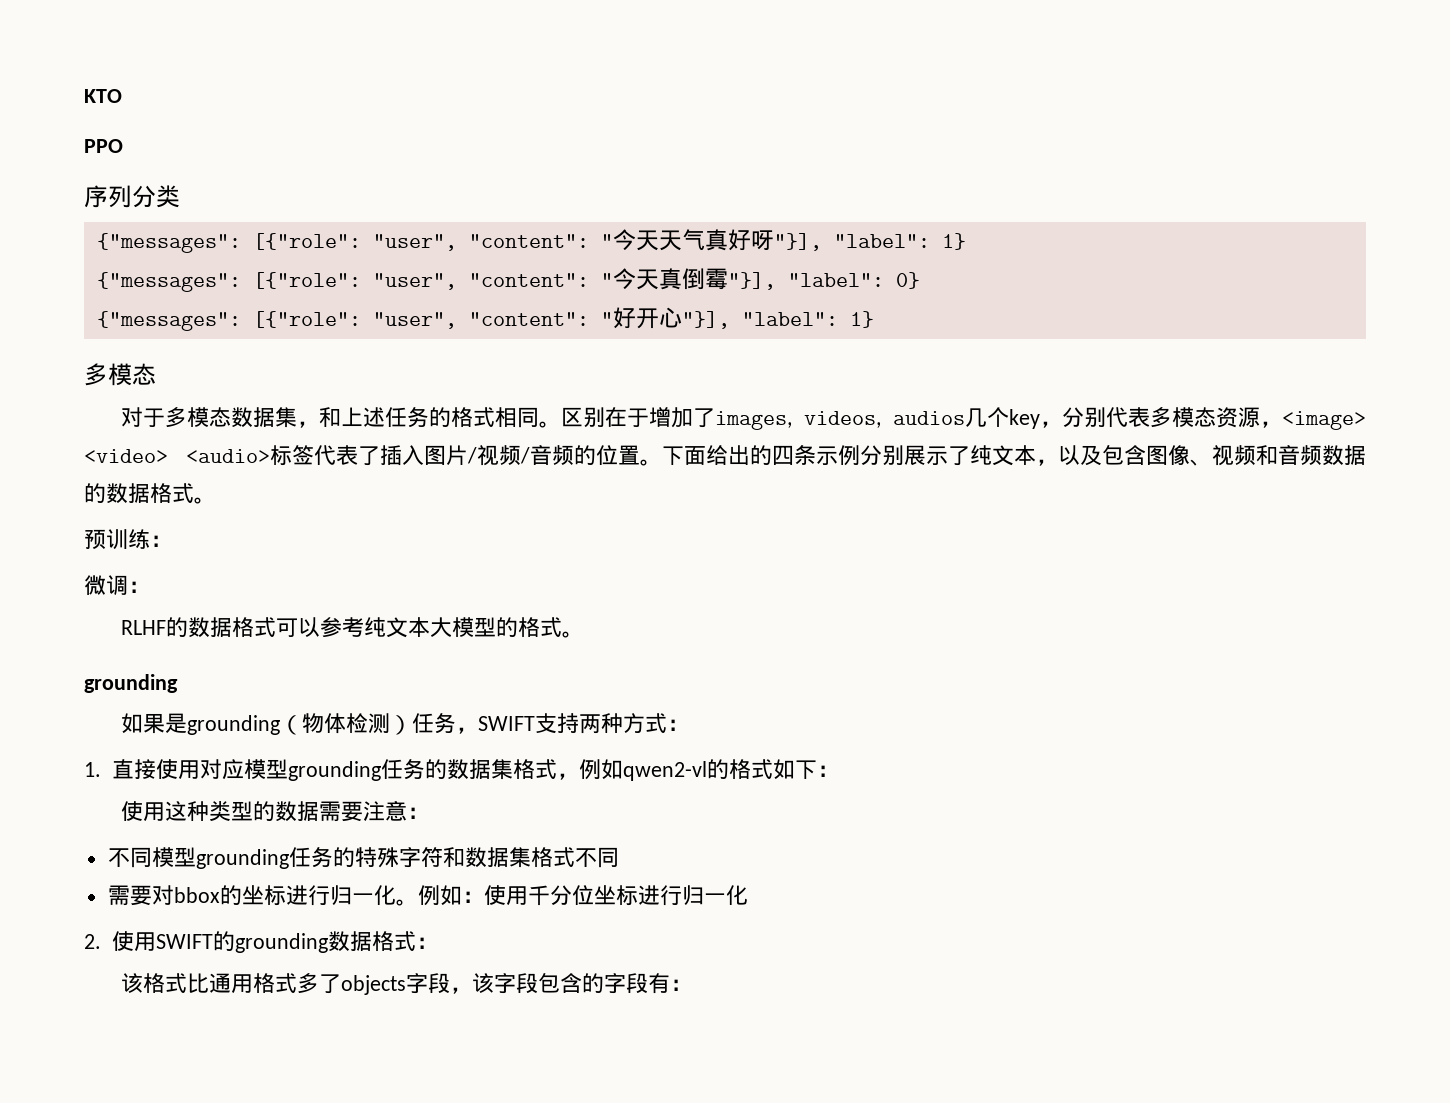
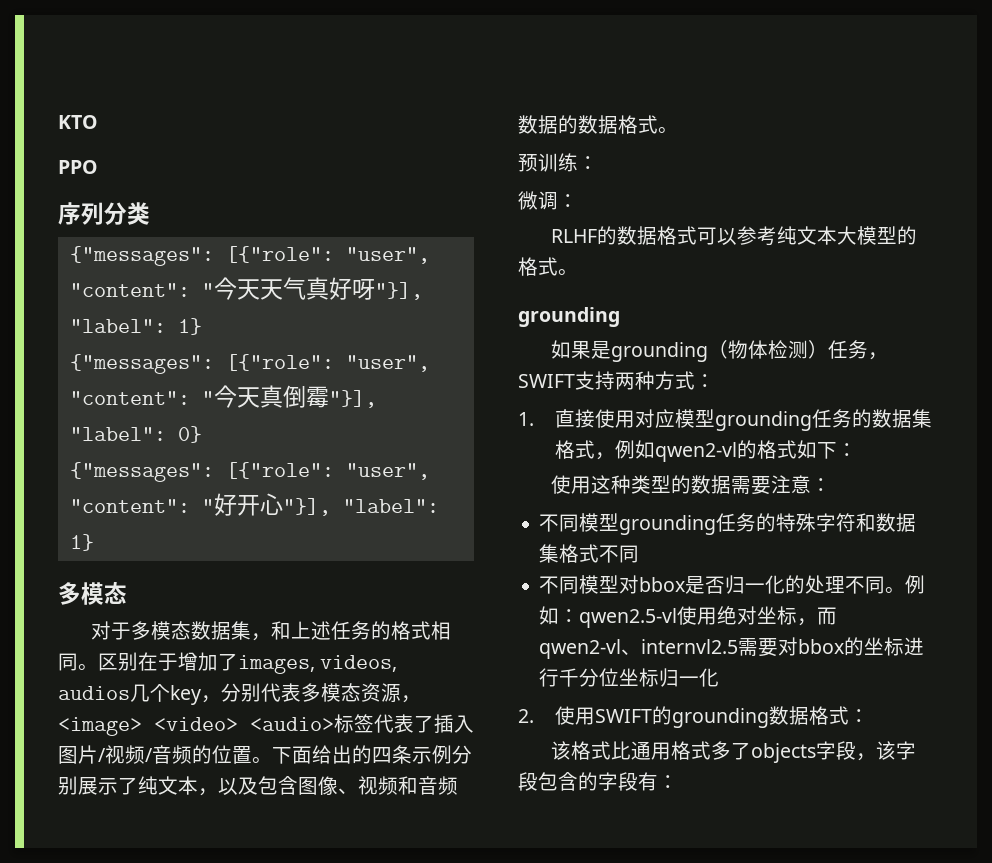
- 需要对bbox的坐标进行归一化。例如：使用千分位坐标进行归一化
+ 不同模型对bbox是否归一化的处理不同。例如：qwen2.5-vl使用绝对坐标，而qwen2-vl、internvl2.5需要对bbox的坐标进行千分位坐标归一化

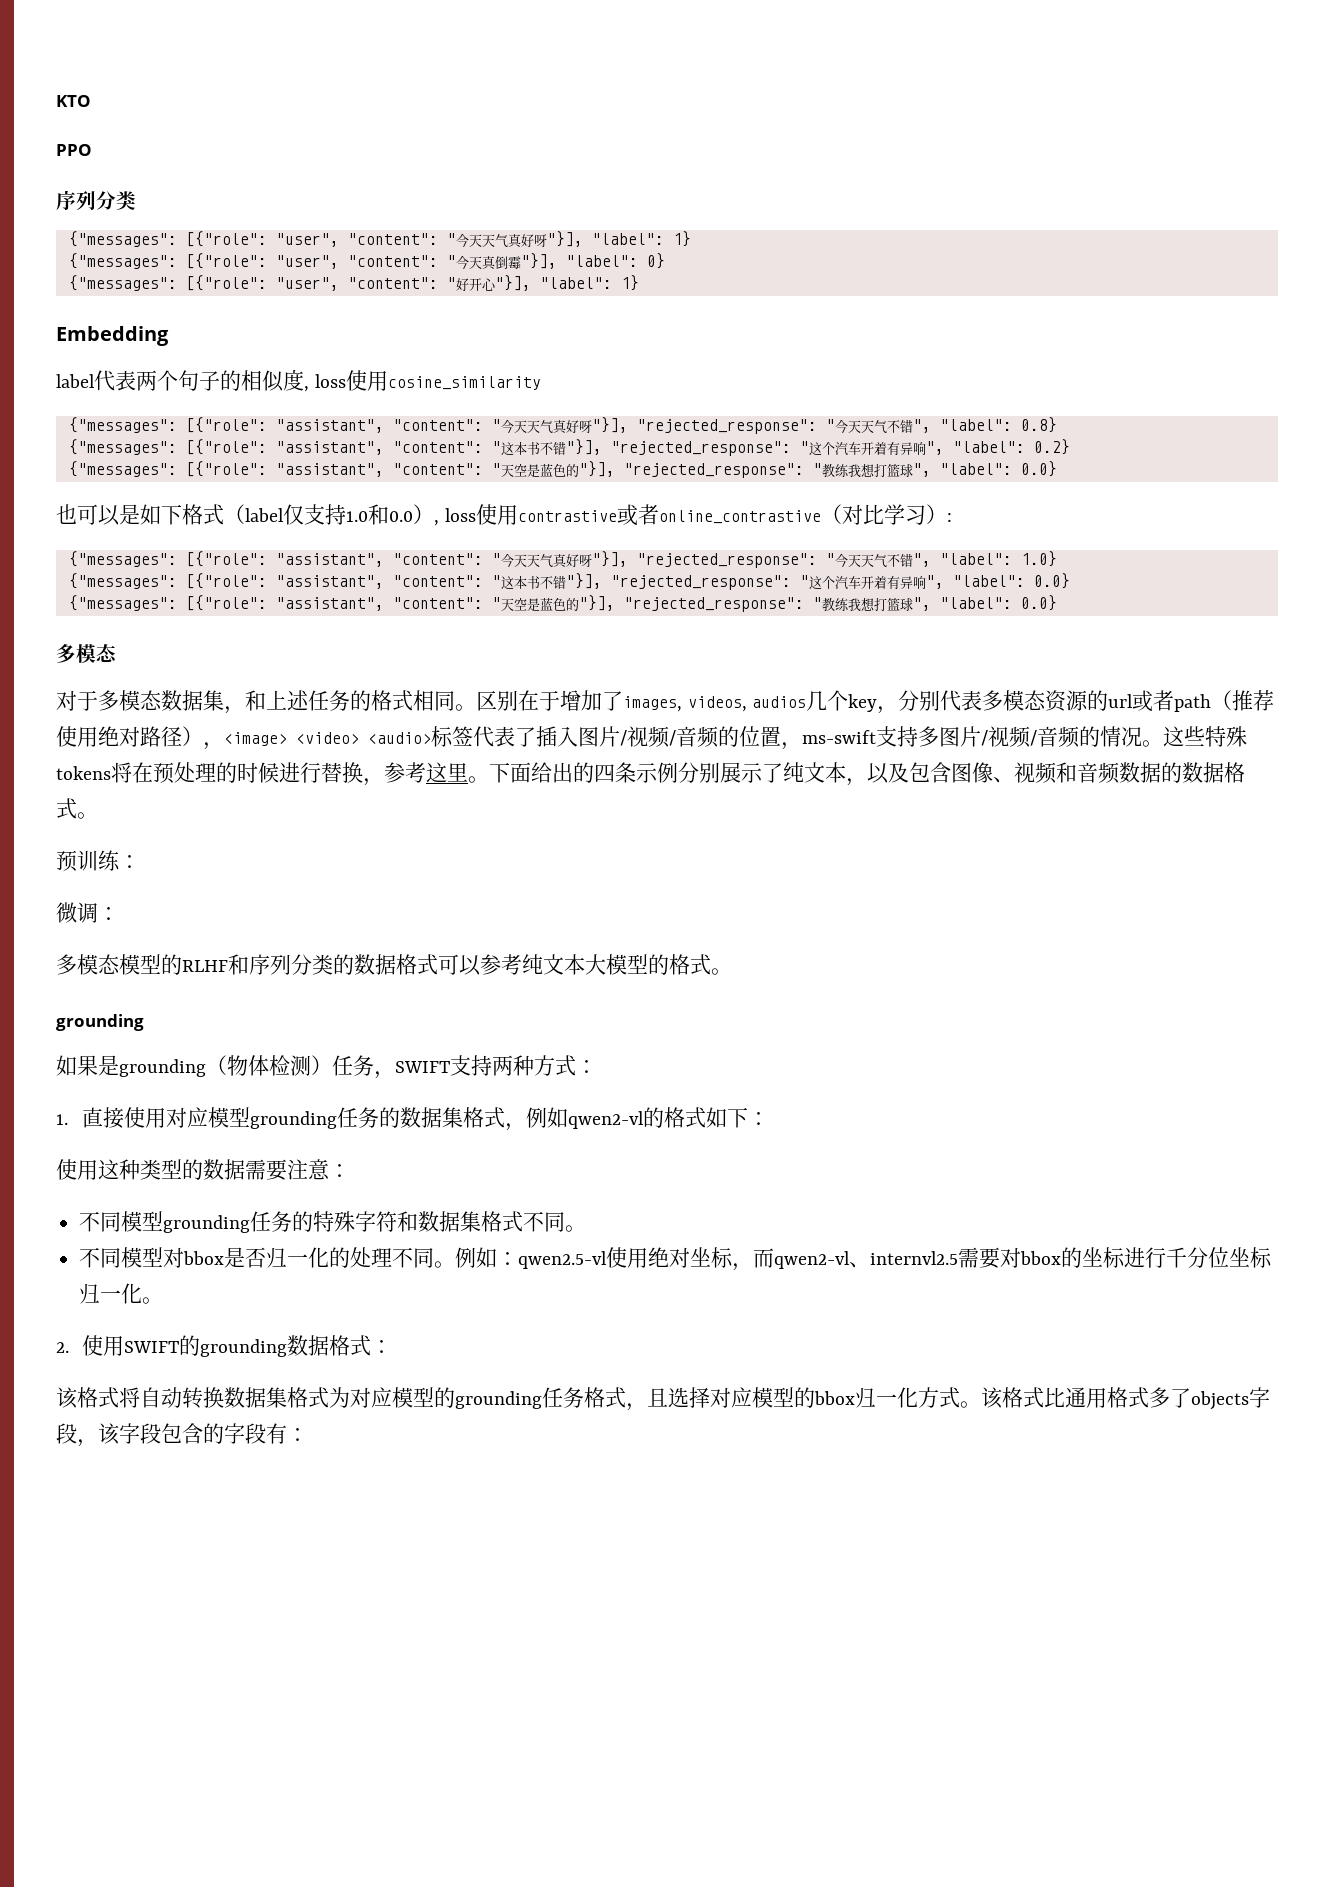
+ Embedding
+ label代表两个句子的相似度, loss使用cosine_similarity
+ {"messages": [{"role": "assistant", "content": "今天天气真好呀"}], "rejected_response": "今天天气不错", "label": 0.8}
+ {"messages": [{"role": "assistant", "content": "这本书不错"}], "rejected_response": "这个汽车开着有异响", "label": 0.2}
+ {"messages": [{"role": "assistant", "content": "天空是蓝色的"}], "rejected_response": "教练我想打篮球", "label": 0.0}
+ 也可以是如下格式（label仅支持1.0和0.0）, loss使用contrastive或者online_contrastive（对比学习）:
+ {"messages": [{"role": "assistant", "content": "今天天气真好呀"}], "rejected_response": "今天天气不错", "label": 1.0}
+ {"messages": [{"role": "assistant", "content": "这本书不错"}], "rejected_response": "这个汽车开着有异响", "label": 0.0}
+ {"messages": [{"role": "assistant", "content": "天空是蓝色的"}], "rejected_response": "教练我想打篮球", "label": 0.0}
- 区别在于增加了images, videos, audios几个key，分别代表多模态资源，<image> <video> <audio>标签代表了插入图片/视频/音频的位置。
+ 区别在于增加了images, videos, audios几个key，分别代表多模态资源的url或者path（推荐使用绝对路径），<image> <video> <audio>标签代表了插入图片/视频/音频的位置，ms-swift支持多图片/视频/音频的情况。这些特殊tokens将在预处理的时候进行替换，参考这里。
- RLHF的数据格式可以参考纯文本大模型的格式。
+ 多模态模型的RLHF和序列分类的数据格式可以参考纯文本大模型的格式。
- 不同模型grounding任务的特殊字符和数据集格式不同
+ 不同模型grounding任务的特殊字符和数据集格式不同。
- 例如：qwen2.5-vl使用绝对坐标，而qwen2-vl、internvl2.5需要对bbox的坐标进行千分位坐标归一化
+ 例如：qwen2.5-vl使用绝对坐标，而qwen2-vl、internvl2.5需要对bbox的坐标进行千分位坐标归一化。
- 该格式比通用格式多了objects字段，该字段包含的字段有：
+ 该格式将自动转换数据集格式为对应模型的grounding任务格式，且选择对应模型的bbox归一化方式。该格式比通用格式多了objects字段，该字段包含的字段有：

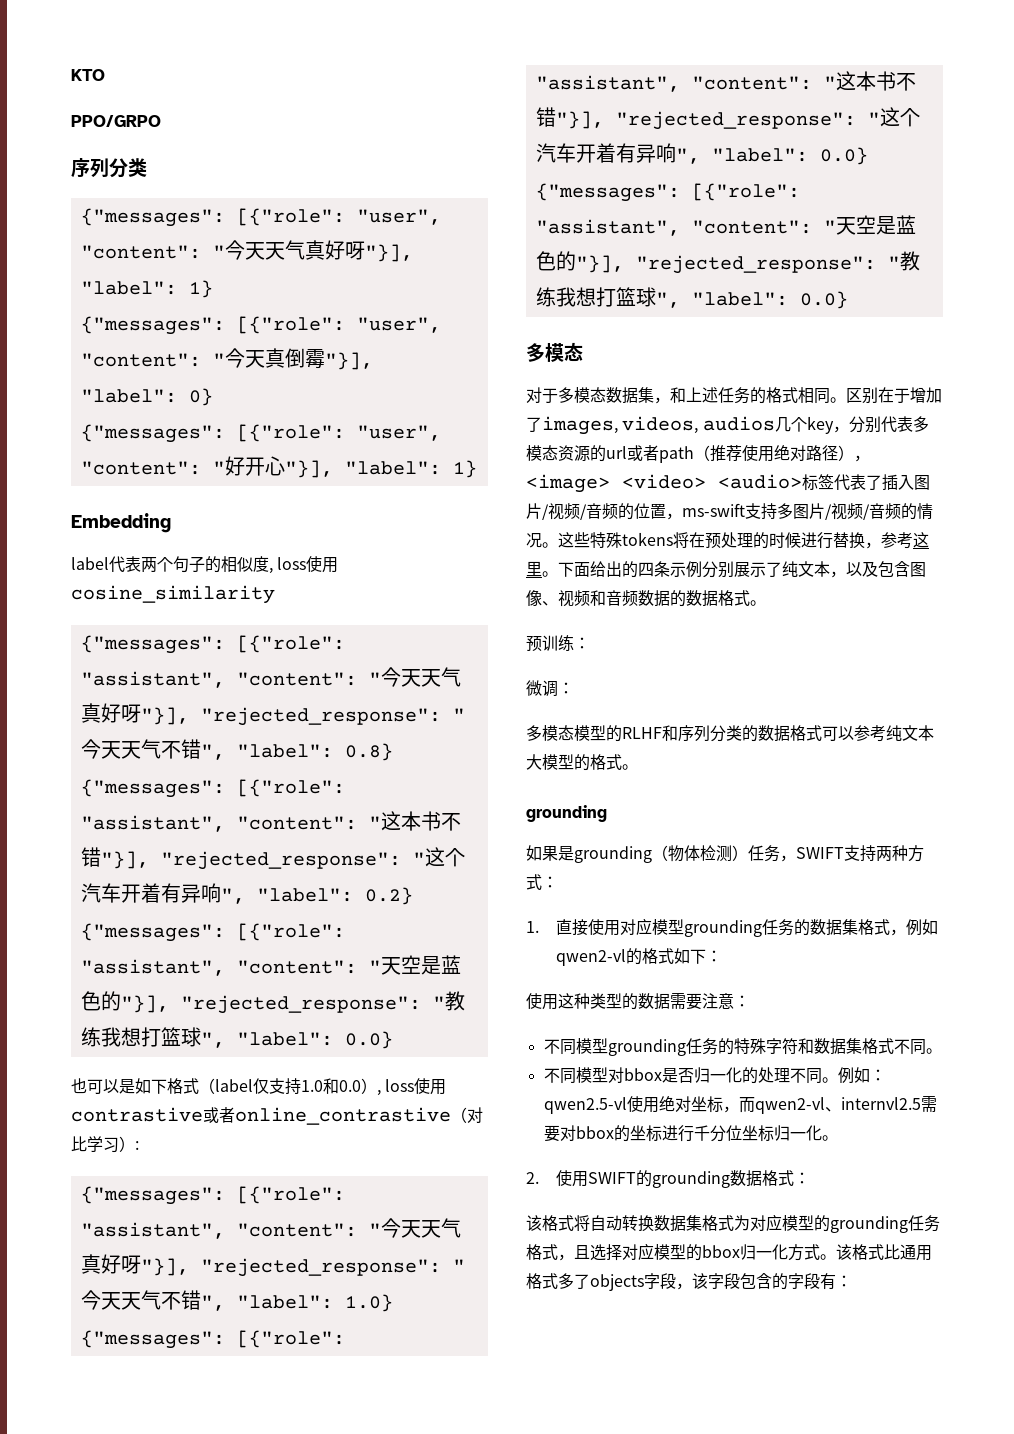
- PPO
+ PPO/GRPO

